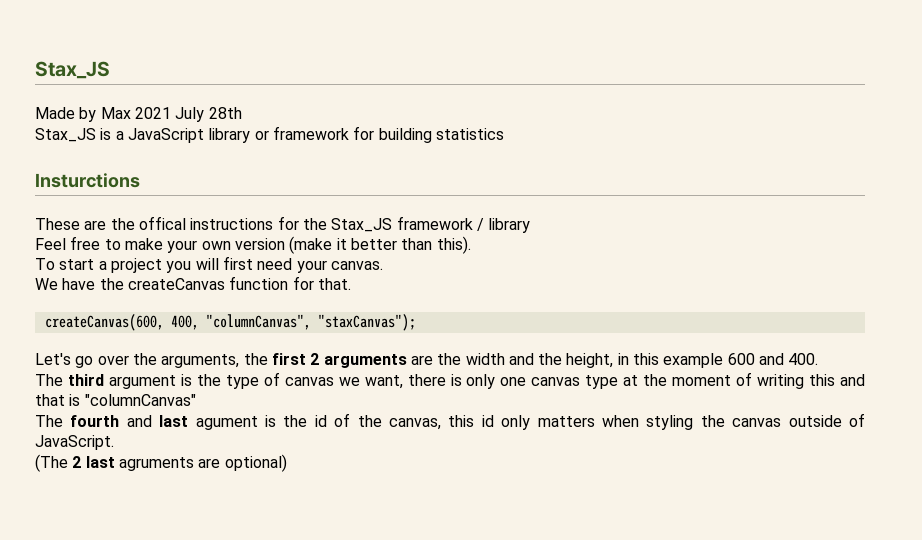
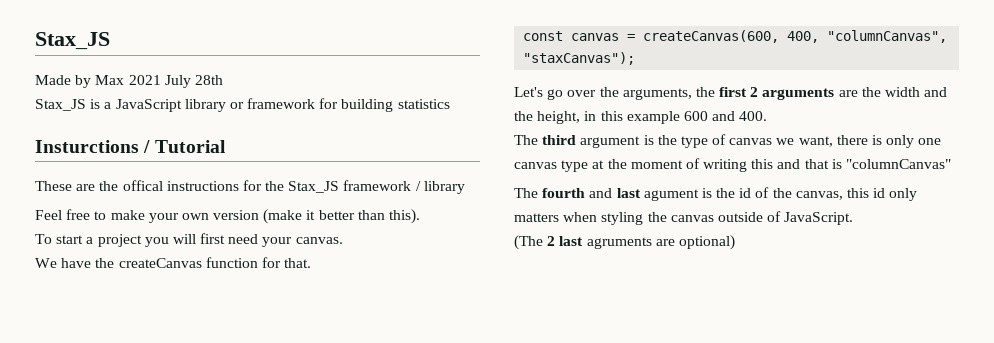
- Insturctions
+ Insturctions / Tutorial
- createCanvas(600, 400, "columnCanvas", "staxCanvas");
+ const canvas = createCanvas(600, 400, "columnCanvas", "staxCanvas");

